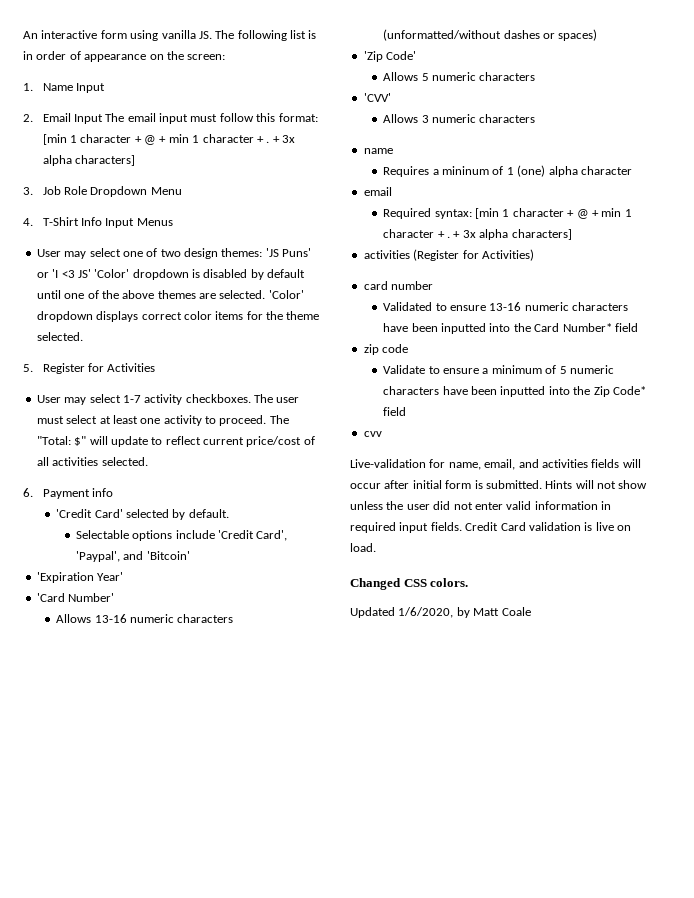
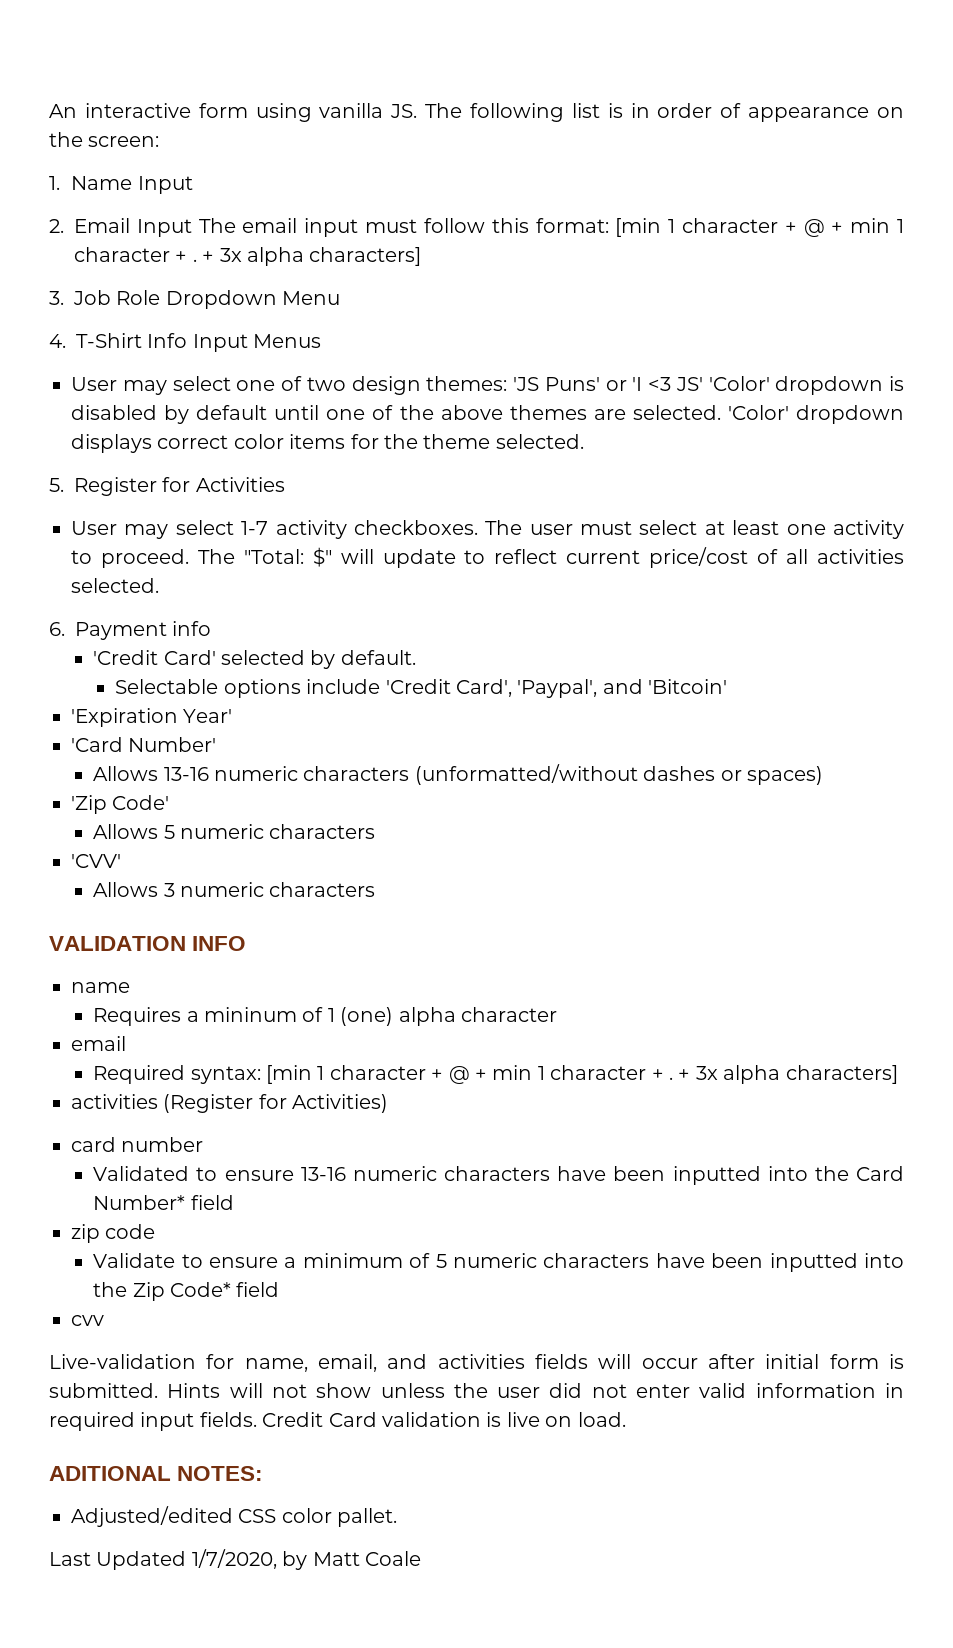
+ VALIDATION INFO
- Changed CSS colors.
- Updated 1/6/2020, by Matt Coale
+ ADITIONAL NOTES:
+ Adjusted/edited CSS color pallet.
+ Last Updated 1/7/2020, by Matt Coale

